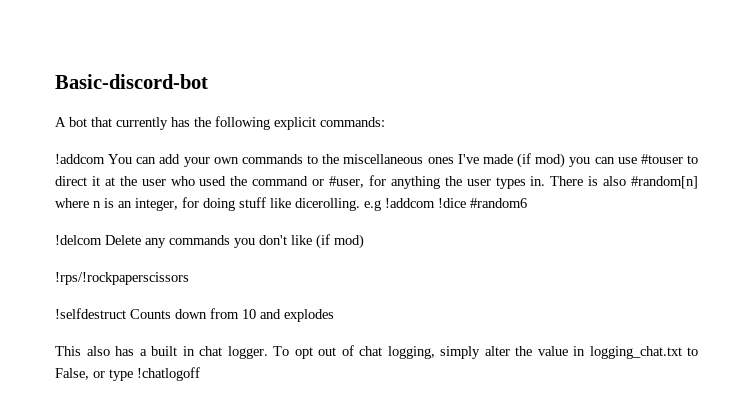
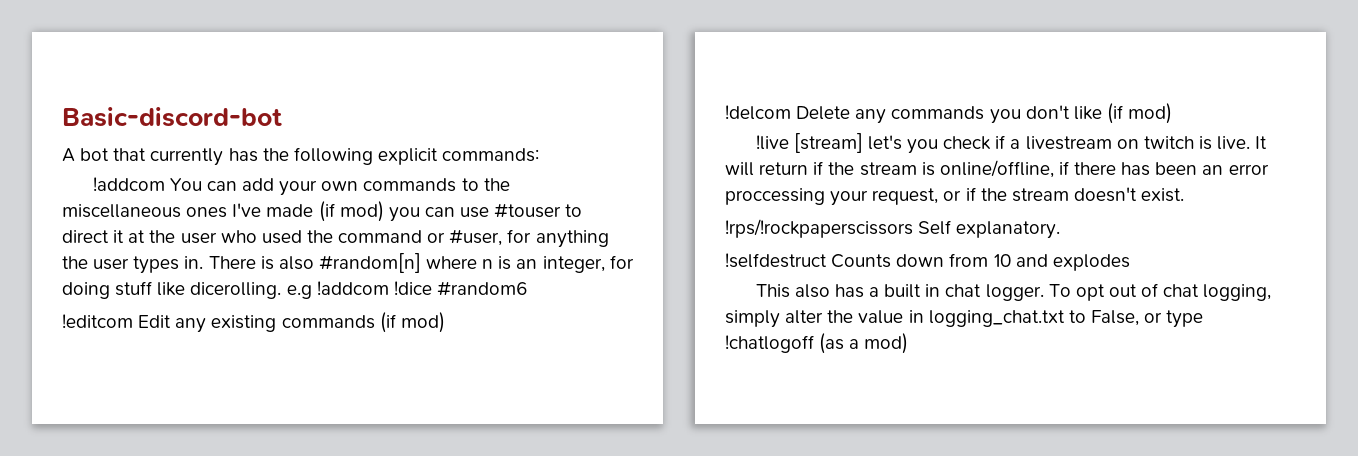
+ !editcom Edit any existing commands (if mod)
+ !live [stream] let's you check if a livestream on twitch is live. It will return if the stream is online/offline, if there has been an error proccessing your request, or if the stream doesn't exist.
- !rps/!rockpaperscissors
+ !rps/!rockpaperscissors Self explanatory.
- To opt out of chat logging, simply alter the value in logging_chat.txt to False, or type !chatlogoff
+ To opt out of chat logging, simply alter the value in logging_chat.txt to False, or type !chatlogoff (as a mod)

